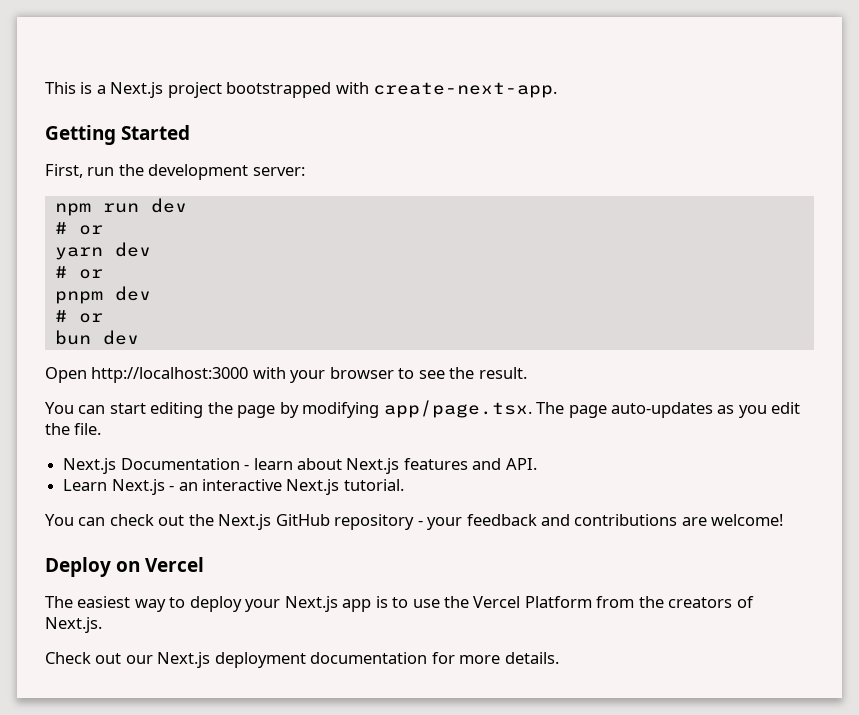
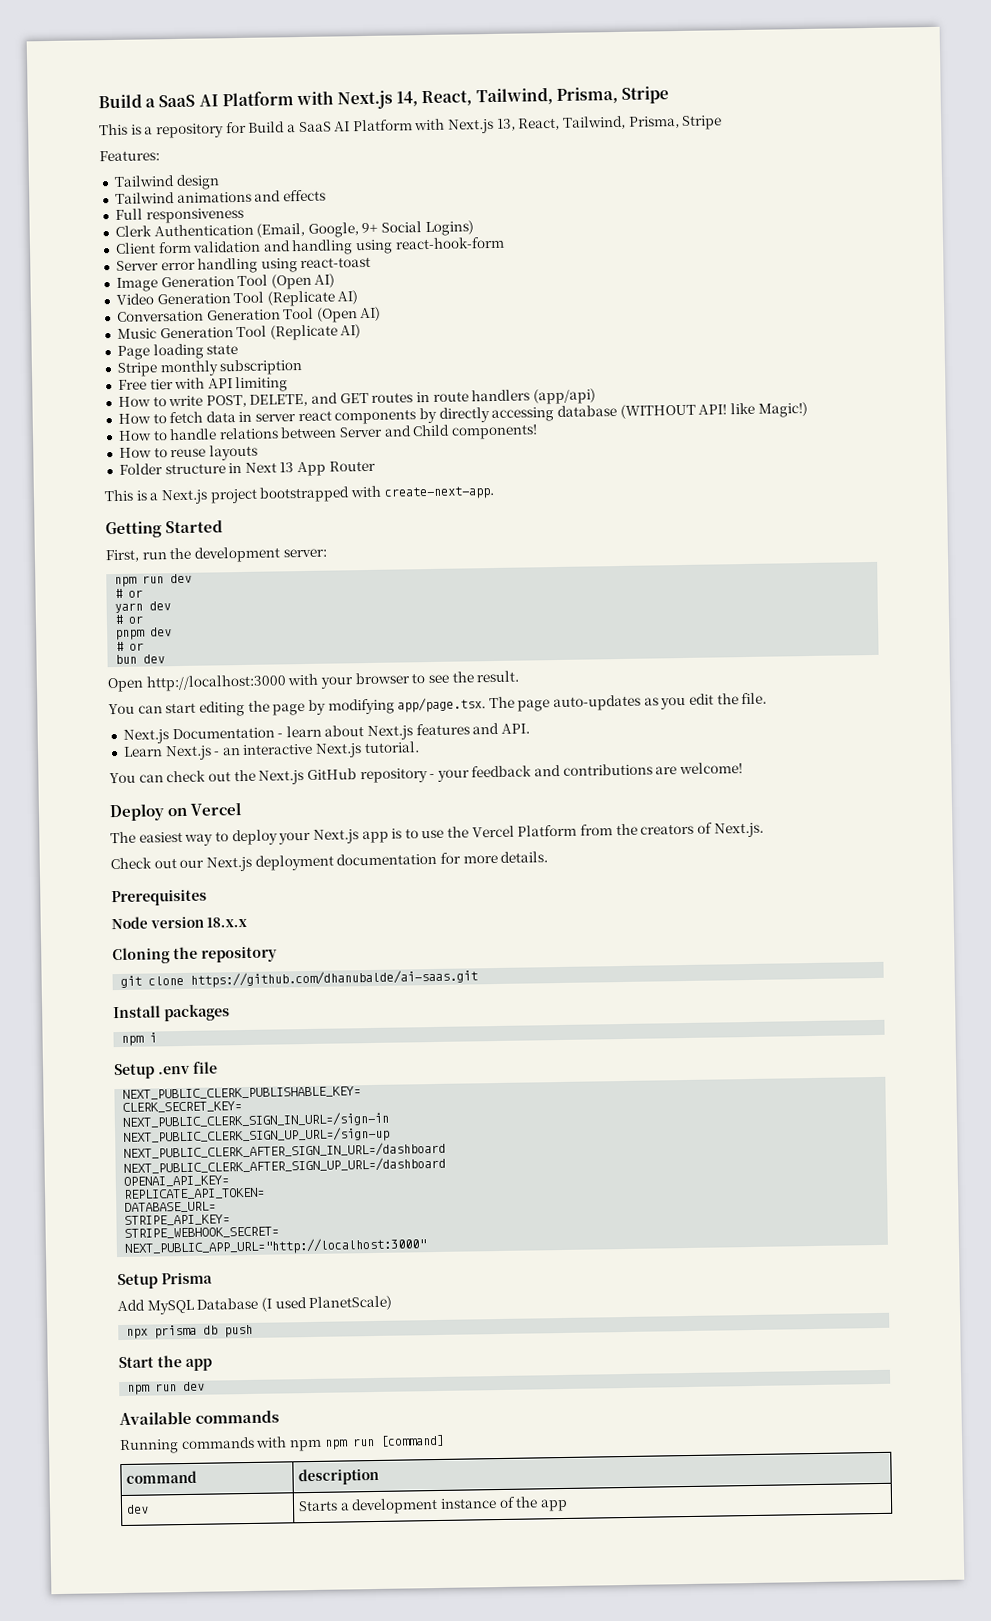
+ Build a SaaS AI Platform with Next.js 14, React, Tailwind, Prisma, Stripe
+ This is a repository for Build a SaaS AI Platform with Next.js 13, React, Tailwind, Prisma, Stripe
+ Features:
+ Tailwind design
+ Tailwind animations and effects
+ Full responsiveness
+ Clerk Authentication (Email, Google, 9+ Social Logins)
+ Client form validation and handling using react-hook-form
+ Server error handling using react-toast
+ Image Generation Tool (Open AI)
+ Video Generation Tool (Replicate AI)
+ Conversation Generation Tool (Open AI)
+ Music Generation Tool (Replicate AI)
+ Page loading state
+ Stripe monthly subscription
+ Free tier with API limiting
+ How to write POST, DELETE, and GET routes in route handlers (app/api)
+ How to fetch data in server react components by directly accessing database (WITHOUT API! like Magic!)
+ How to handle relations between Server and Child components!
+ How to reuse layouts
+ Folder structure in Next 13 App Router
+ Prerequisites
+ Node version 18.x.x
+ Cloning the repository
+ git clone https://github.com/dhanubalde/ai-saas.git
+ Install packages
+ npm i
+ Setup .env file
+ NEXT_PUBLIC_CLERK_PUBLISHABLE_KEY=
+ CLERK_SECRET_KEY=
+ NEXT_PUBLIC_CLERK_SIGN_IN_URL=/sign-in
+ NEXT_PUBLIC_CLERK_SIGN_UP_URL=/sign-up
+ NEXT_PUBLIC_CLERK_AFTER_SIGN_IN_URL=/dashboard
+ NEXT_PUBLIC_CLERK_AFTER_SIGN_UP_URL=/dashboard
+ OPENAI_API_KEY=
+ REPLICATE_API_TOKEN=
+ DATABASE_URL=
+ STRIPE_API_KEY=
+ STRIPE_WEBHOOK_SECRET=
+ NEXT_PUBLIC_APP_URL="http://localhost:3000"
+ Setup Prisma
+ Add MySQL Database (I used PlanetScale)
+ npx prisma db push
+ Start the app
+ npm run dev
+ Available commands
+ Running commands with npm npm run [command]
+ command | description
+ dev | Starts a development instance of the app

